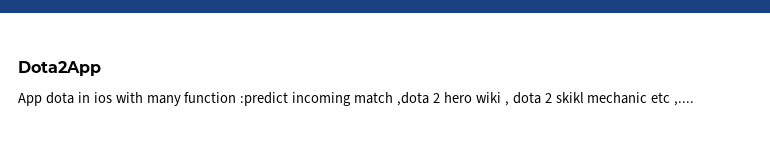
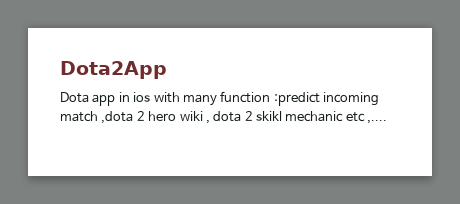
- App dota in ios with many function :predict incoming match ,dota 2 hero wiki , dota 2 skikl mechanic etc ,....
+ Dota app in ios with many function :predict incoming match ,dota 2 hero wiki , dota 2 skikl mechanic etc ,....

